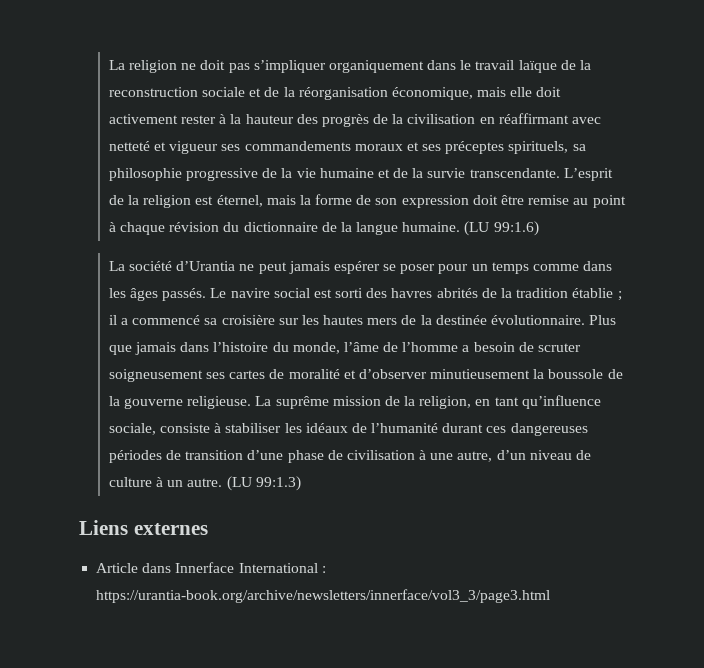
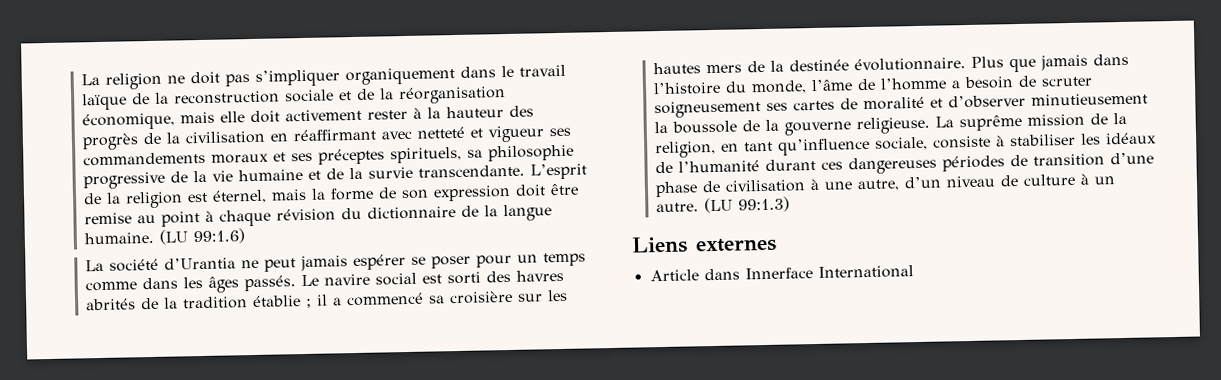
- Article dans Innerface International : https://urantia-book.org/archive/newsletters/innerface/vol3_3/page3.html
+ Article dans Innerface International

